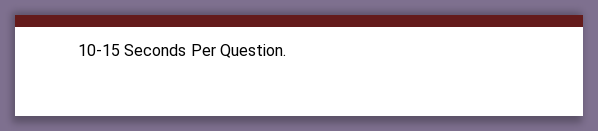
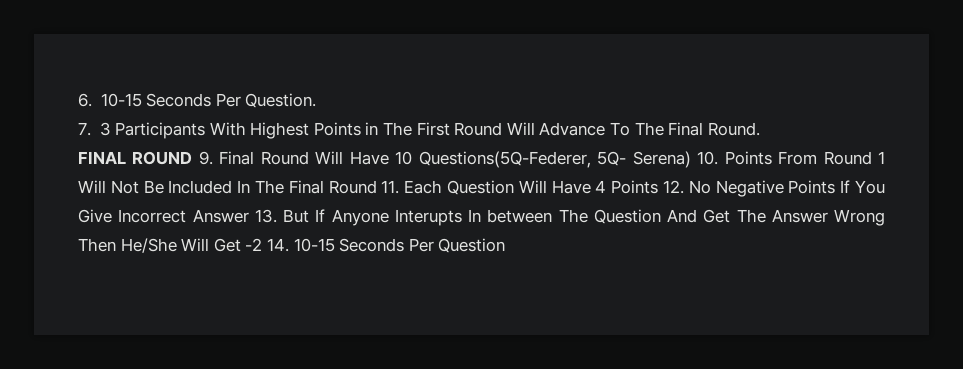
- 10-15 Seconds Per Question.
+ 6. 10-15 Seconds Per Question.
+ 7. 3 Participants With Highest Points in The First Round Will Advance To The Final Round.
+ FINAL ROUND 9. Final Round Will Have 10 Questions(5Q-Federer, 5Q- Serena) 10. Points From Round 1 Will Not Be Included In The Final Round 11. Each Question Will Have 4 Points 12. No Negative Points If You Give Incorrect Answer 13. But If Anyone Interupts In between The Question And Get The Answer Wrong Then He/She Will Get -2 14. 10-15 Seconds Per Question

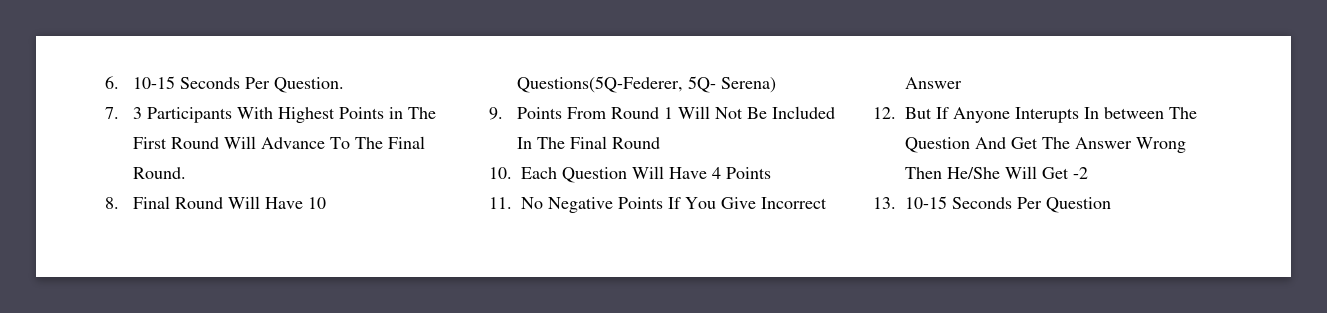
- FINAL ROUND 9. Final Round Will Have 10 Questions(5Q-Federer, 5Q- Serena) 10. Points From Round 1 Will Not Be Included In The Final Round 11. Each Question Will Have 4 Points 12. No Negative Points If You Give Incorrect Answer 13. But If Anyone Interupts In between The Question And Get The Answer Wrong Then He/She Will Get -2 14. 10-15 Seconds Per Question
+ 8. Final Round Will Have 10 Questions(5Q-Federer, 5Q- Serena)
+ 9. Points From Round 1 Will Not Be Included In The Final Round
+ 10. Each Question Will Have 4 Points
+ 11. No Negative Points If You Give Incorrect Answer
+ 12. But If Anyone Interupts In between The Question And Get The Answer Wrong Then He/She Will Get -2
+ 13. 10-15 Seconds Per Question

